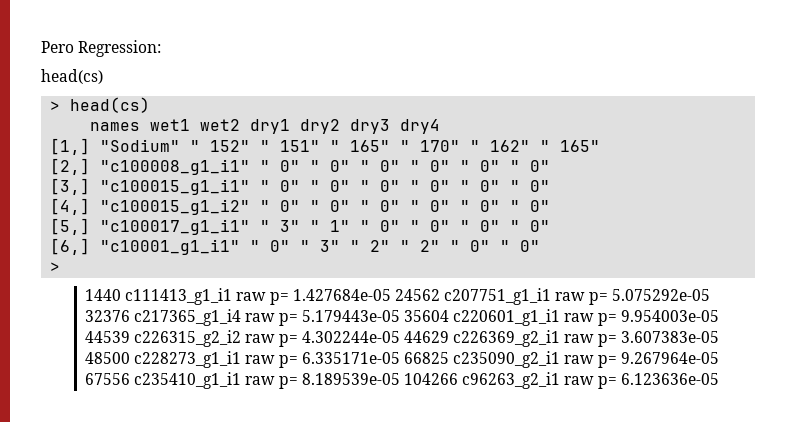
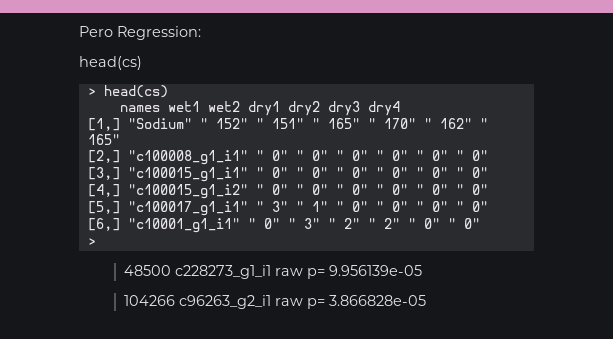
- 1440 c111413_g1_i1 raw p= 1.427684e-05 24562 c207751_g1_i1 raw p= 5.075292e-05 32376 c217365_g1_i4 raw p= 5.179443e-05 35604 c220601_g1_i1 raw p= 9.954003e-05 44539 c226315_g2_i2 raw p= 4.302244e-05 44629 c226369_g2_i1 raw p= 3.607383e-05 48500 c228273_g1_i1 raw p= 6.335171e-05 66825 c235090_g2_i1 raw p= 9.267964e-05 67556 c235410_g1_i1 raw p= 8.189539e-05 104266 c96263_g2_i1 raw p= 6.123636e-05
+ 48500 c228273_g1_i1 raw p= 9.956139e-05
+ 104266 c96263_g2_i1 raw p= 3.866828e-05

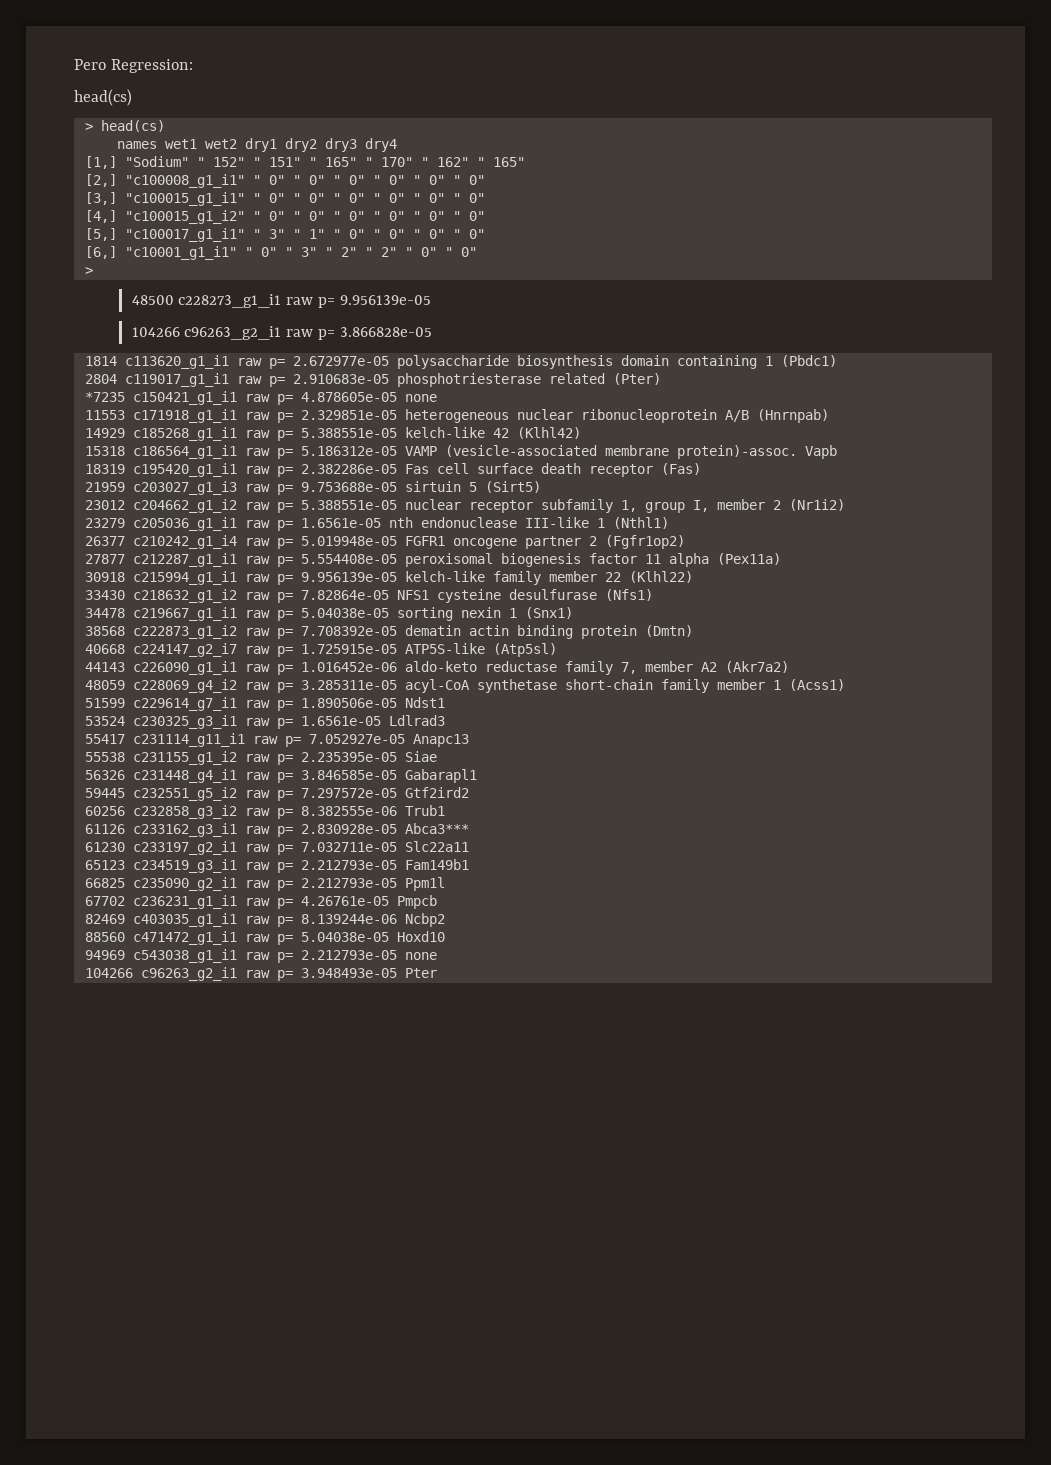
+ 1814 c113620_g1_i1 raw p= 2.672977e-05 polysaccharide biosynthesis domain containing 1 (Pbdc1)
+ 2804 c119017_g1_i1 raw p= 2.910683e-05 phosphotriesterase related (Pter)
+ *7235 c150421_g1_i1 raw p= 4.878605e-05 none
+ 11553 c171918_g1_i1 raw p= 2.329851e-05 heterogeneous nuclear ribonucleoprotein A/B (Hnrnpab)
+ 14929 c185268_g1_i1 raw p= 5.388551e-05 kelch-like 42 (Klhl42)
+ 15318 c186564_g1_i1 raw p= 5.186312e-05 VAMP (vesicle-associated membrane protein)-assoc. Vapb
+ 18319 c195420_g1_i1 raw p= 2.382286e-05 Fas cell surface death receptor (Fas)
+ 21959 c203027_g1_i3 raw p= 9.753688e-05 sirtuin 5 (Sirt5)
+ 23012 c204662_g1_i2 raw p= 5.388551e-05 nuclear receptor subfamily 1, group I, member 2 (Nr1i2)
+ 23279 c205036_g1_i1 raw p= 1.6561e-05 nth endonuclease III-like 1 (Nthl1)
+ 26377 c210242_g1_i4 raw p= 5.019948e-05 FGFR1 oncogene partner 2 (Fgfr1op2)
+ 27877 c212287_g1_i1 raw p= 5.554408e-05 peroxisomal biogenesis factor 11 alpha (Pex11a)
+ 30918 c215994_g1_i1 raw p= 9.956139e-05 kelch-like family member 22 (Klhl22)
+ 33430 c218632_g1_i2 raw p= 7.82864e-05 NFS1 cysteine desulfurase (Nfs1)
+ 34478 c219667_g1_i1 raw p= 5.04038e-05 sorting nexin 1 (Snx1)
+ 38568 c222873_g1_i2 raw p= 7.708392e-05 dematin actin binding protein (Dmtn)
+ 40668 c224147_g2_i7 raw p= 1.725915e-05 ATP5S-like (Atp5sl)
+ 44143 c226090_g1_i1 raw p= 1.016452e-06 aldo-keto reductase family 7, member A2 (Akr7a2)
+ 48059 c228069_g4_i2 raw p= 3.285311e-05 acyl-CoA synthetase short-chain family member 1 (Acss1)
+ 51599 c229614_g7_i1 raw p= 1.890506e-05 Ndst1
+ 53524 c230325_g3_i1 raw p= 1.6561e-05 Ldlrad3
+ 55417 c231114_g11_i1 raw p= 7.052927e-05 Anapc13
+ 55538 c231155_g1_i2 raw p= 2.235395e-05 Siae
+ 56326 c231448_g4_i1 raw p= 3.846585e-05 Gabarapl1
+ 59445 c232551_g5_i2 raw p= 7.297572e-05 Gtf2ird2
+ 60256 c232858_g3_i2 raw p= 8.382555e-06 Trub1
+ 61126 c233162_g3_i1 raw p= 2.830928e-05 Abca3***
+ 61230 c233197_g2_i1 raw p= 7.032711e-05 Slc22a11
+ 65123 c234519_g3_i1 raw p= 2.212793e-05 Fam149b1
+ 66825 c235090_g2_i1 raw p= 2.212793e-05 Ppm1l
+ 67702 c236231_g1_i1 raw p= 4.26761e-05 Pmpcb
+ 82469 c403035_g1_i1 raw p= 8.139244e-06 Ncbp2
+ 88560 c471472_g1_i1 raw p= 5.04038e-05 Hoxd10
+ 94969 c543038_g1_i1 raw p= 2.212793e-05 none
+ 104266 c96263_g2_i1 raw p= 3.948493e-05 Pter

